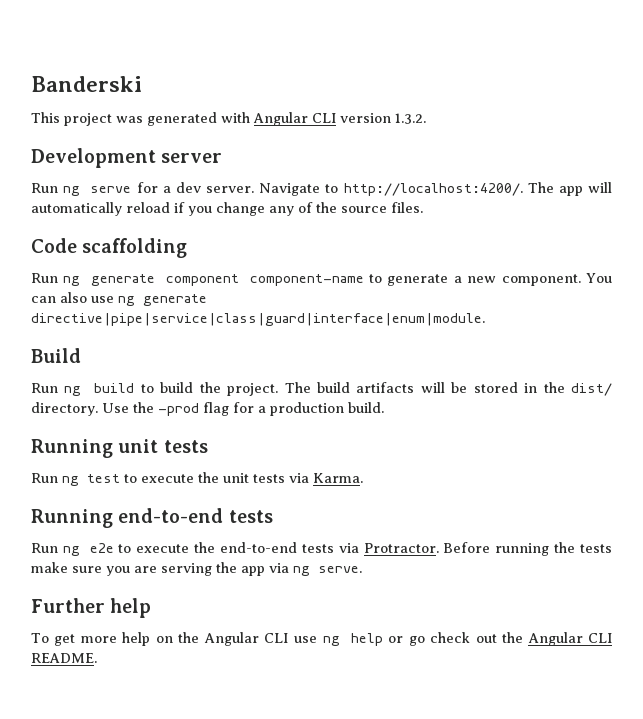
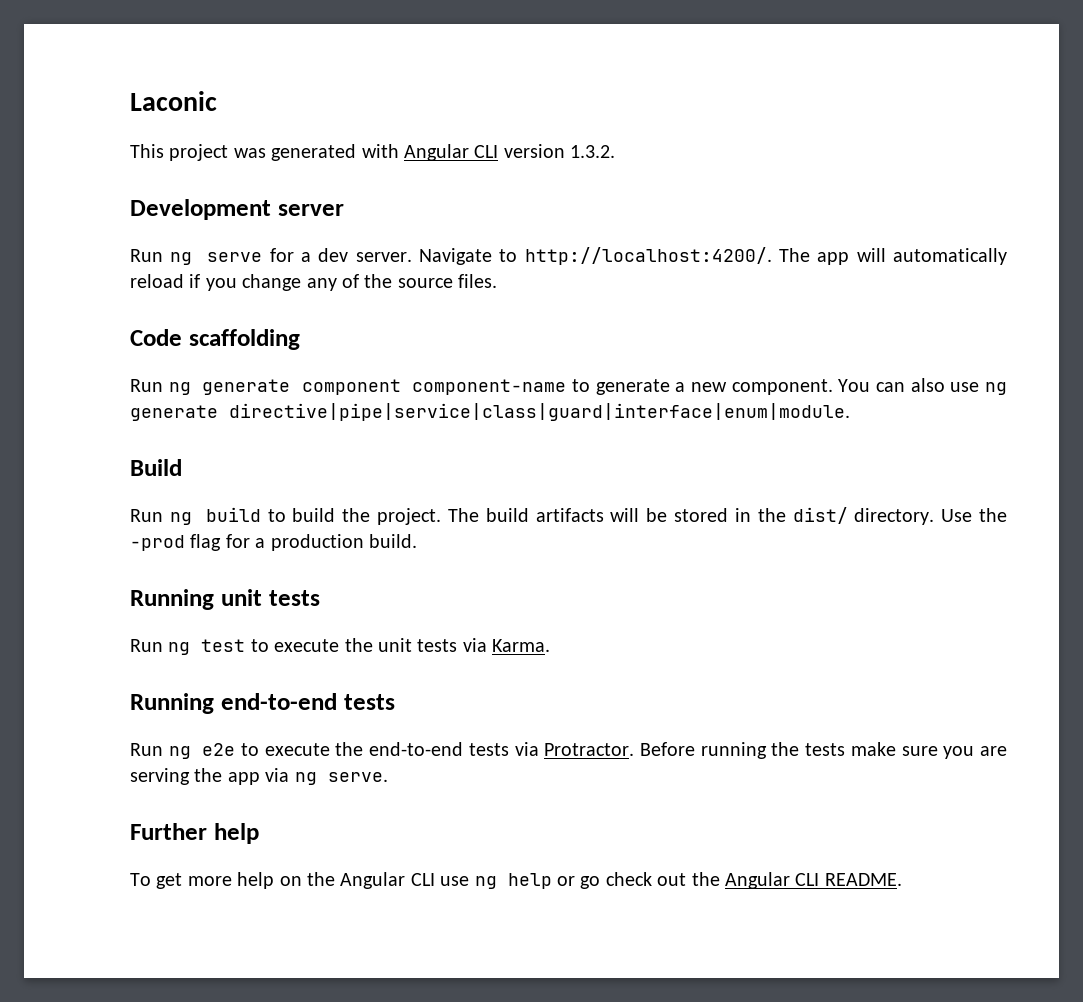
- Banderski
+ Laconic

